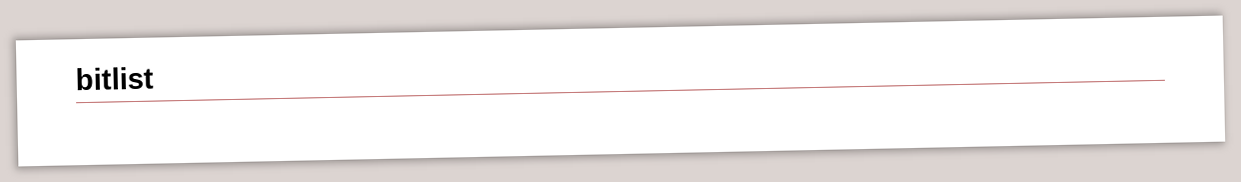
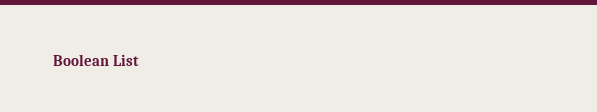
- bitlist
+ Boolean List

